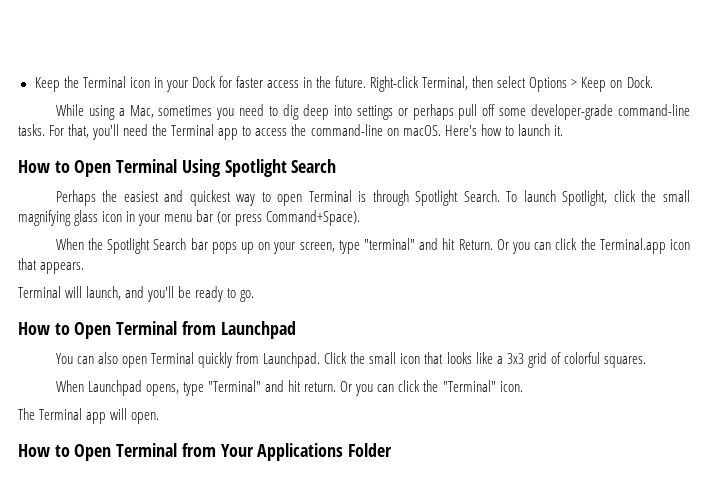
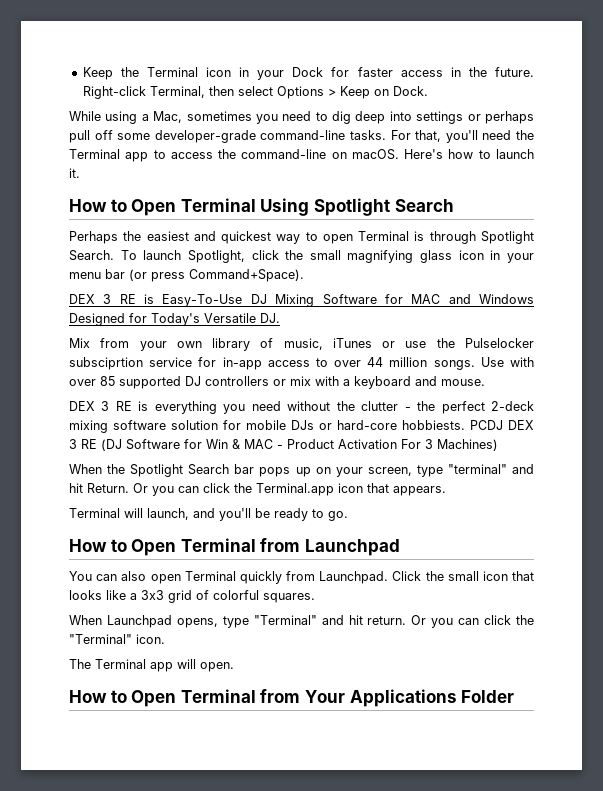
+ DEX 3 RE is Easy-To-Use DJ Mixing Software for MAC and Windows Designed for Today's Versatile DJ.
+ Mix from your own library of music, iTunes or use the Pulselocker subsciprtion service for in-app access to over 44 million songs. Use with over 85 supported DJ controllers or mix with a keyboard and mouse.
+ DEX 3 RE is everything you need without the clutter - the perfect 2-deck mixing software solution for mobile DJs or hard-core hobbiests. PCDJ DEX 3 RE (DJ Software for Win & MAC - Product Activation For 3 Machines)

